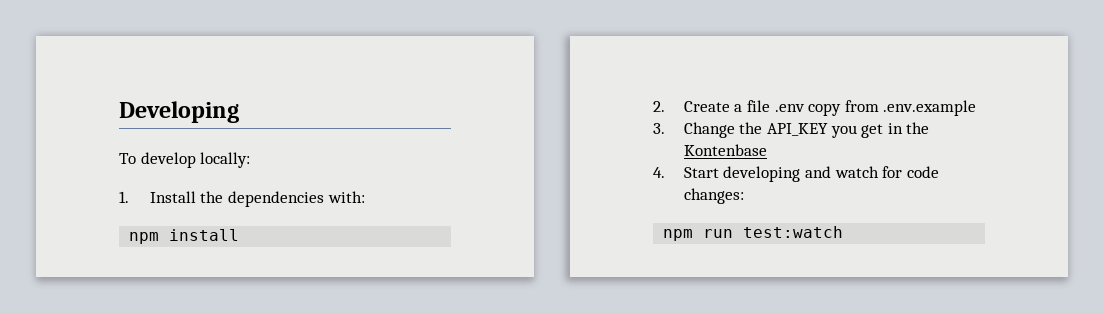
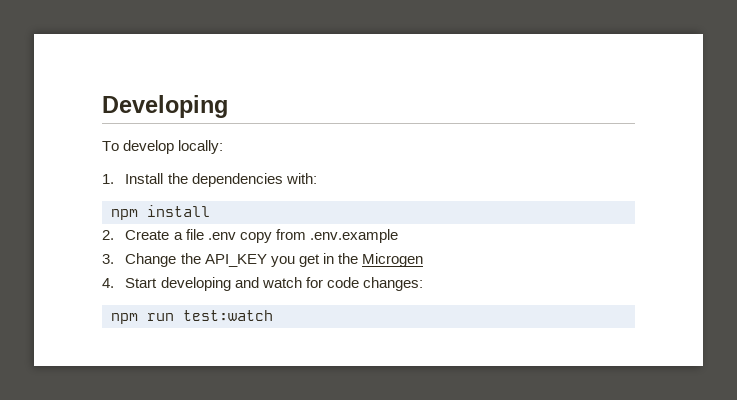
- 3. Change the API_KEY you get in the Kontenbase
+ 3. Change the API_KEY you get in the Microgen

